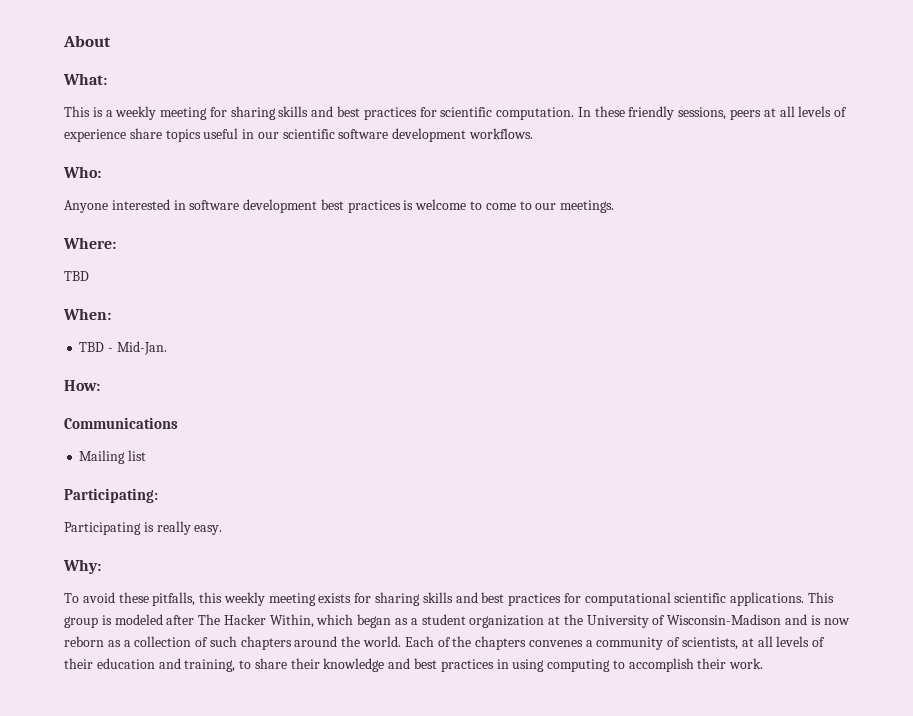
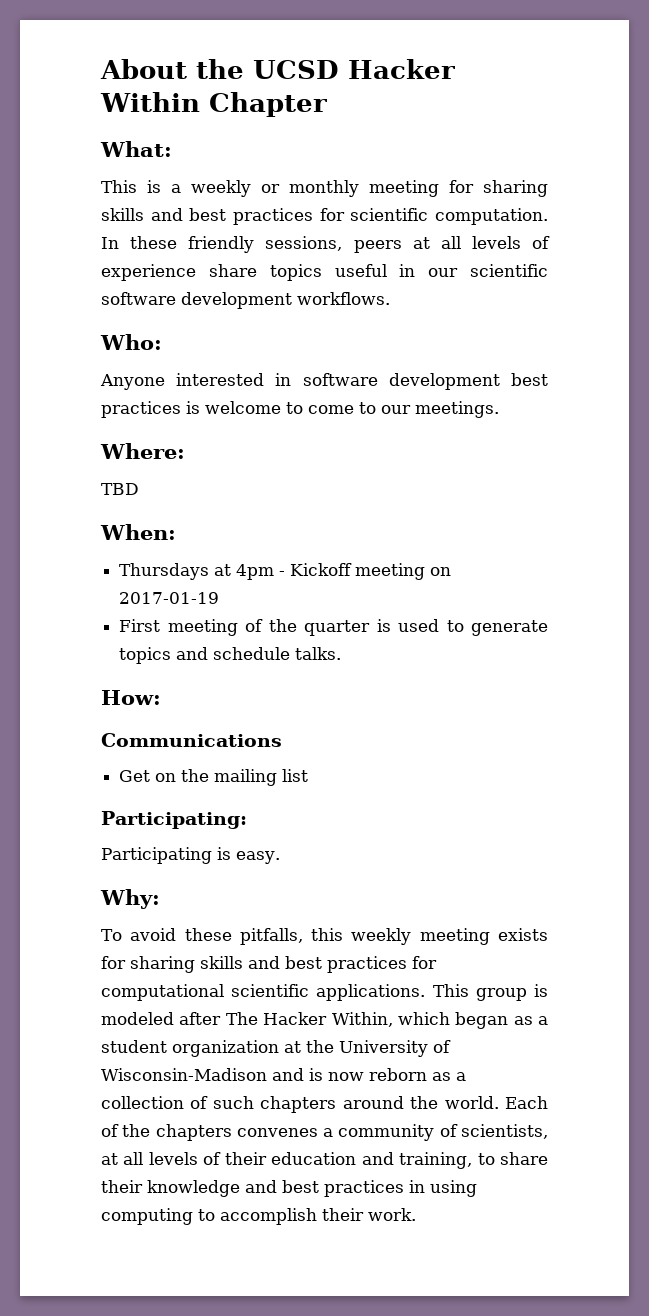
- About
+ About the UCSD Hacker Within Chapter
- This is a weekly meeting for sharing skills and best practices for scientific computation.
+ This is a weekly or monthly meeting for sharing skills and best practices for scientific computation.
- TBD - Mid-Jan.
+ Thursdays at 4pm - Kickoff meeting on 2017-01-19
+ First meeting of the quarter is used to generate topics and schedule talks.
  How:
  Communications
- Mailing list
+ Get on the mailing list
- Participating is really easy.
+ Participating is easy.

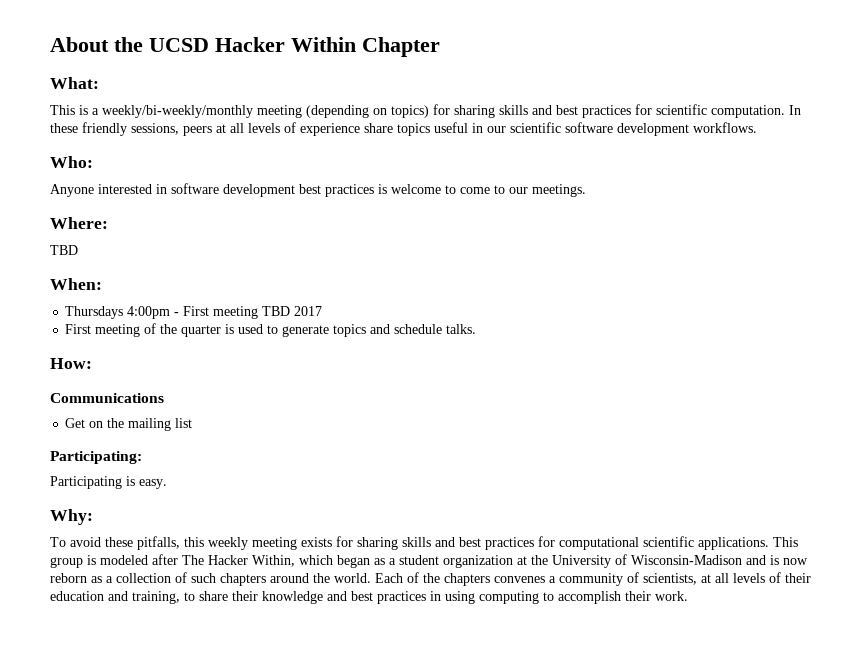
- This is a weekly or monthly meeting for sharing skills and best practices for scientific computation.
+ This is a weekly/bi-weekly/monthly meeting (depending on topics) for sharing skills and best practices for scientific computation.
- Thursdays at 4pm - Kickoff meeting on 2017-01-19
+ Thursdays 4:00pm - First meeting TBD 2017

